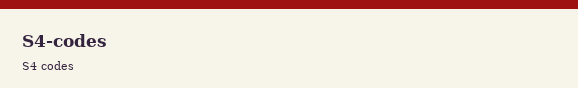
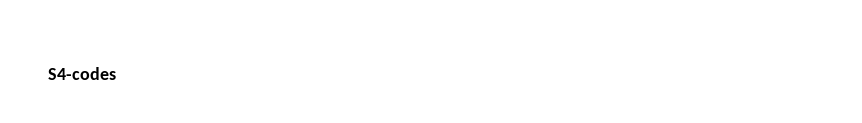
- S4 codes

